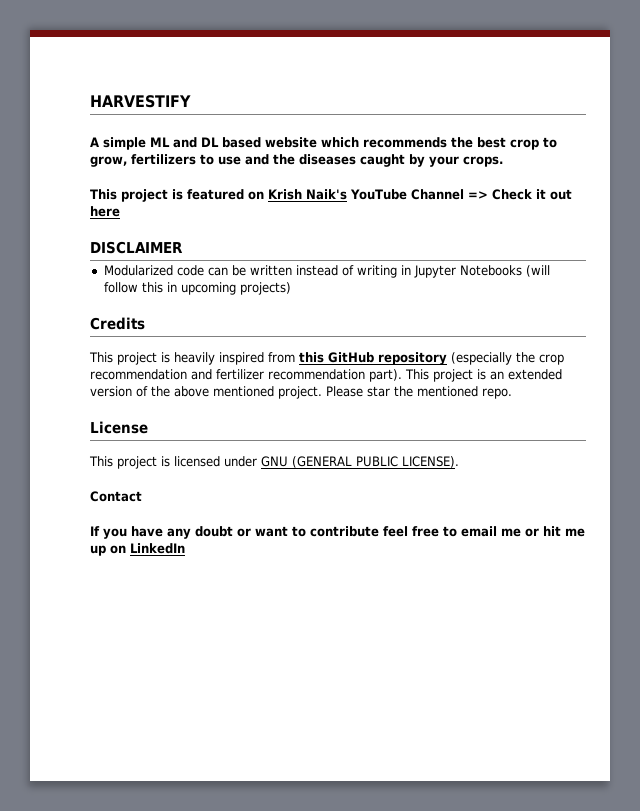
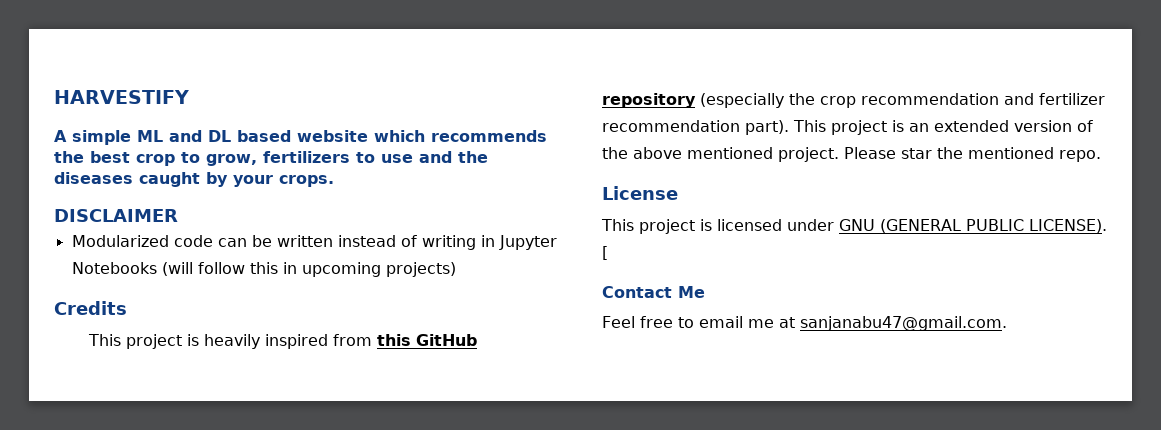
- This project is featured on Krish Naik's YouTube Channel => Check it out here
+ [
- Contact
- If you have any doubt or want to contribute feel free to email me or hit me up on LinkedIn
+ Contact Me
+ Feel free to email me at sanjanabu47@gmail.com.

